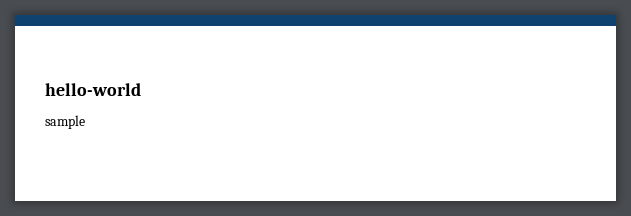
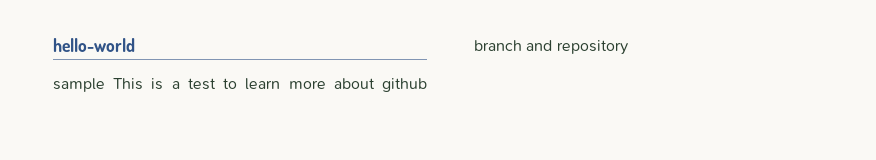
- sample
+ sample This is a test to learn more about github branch and repository

